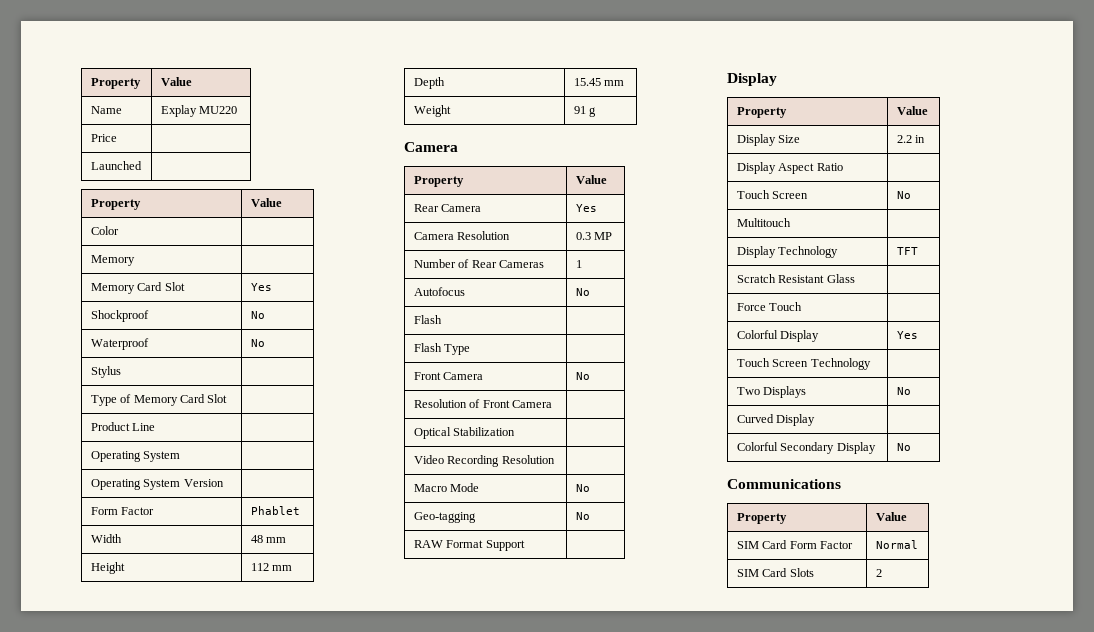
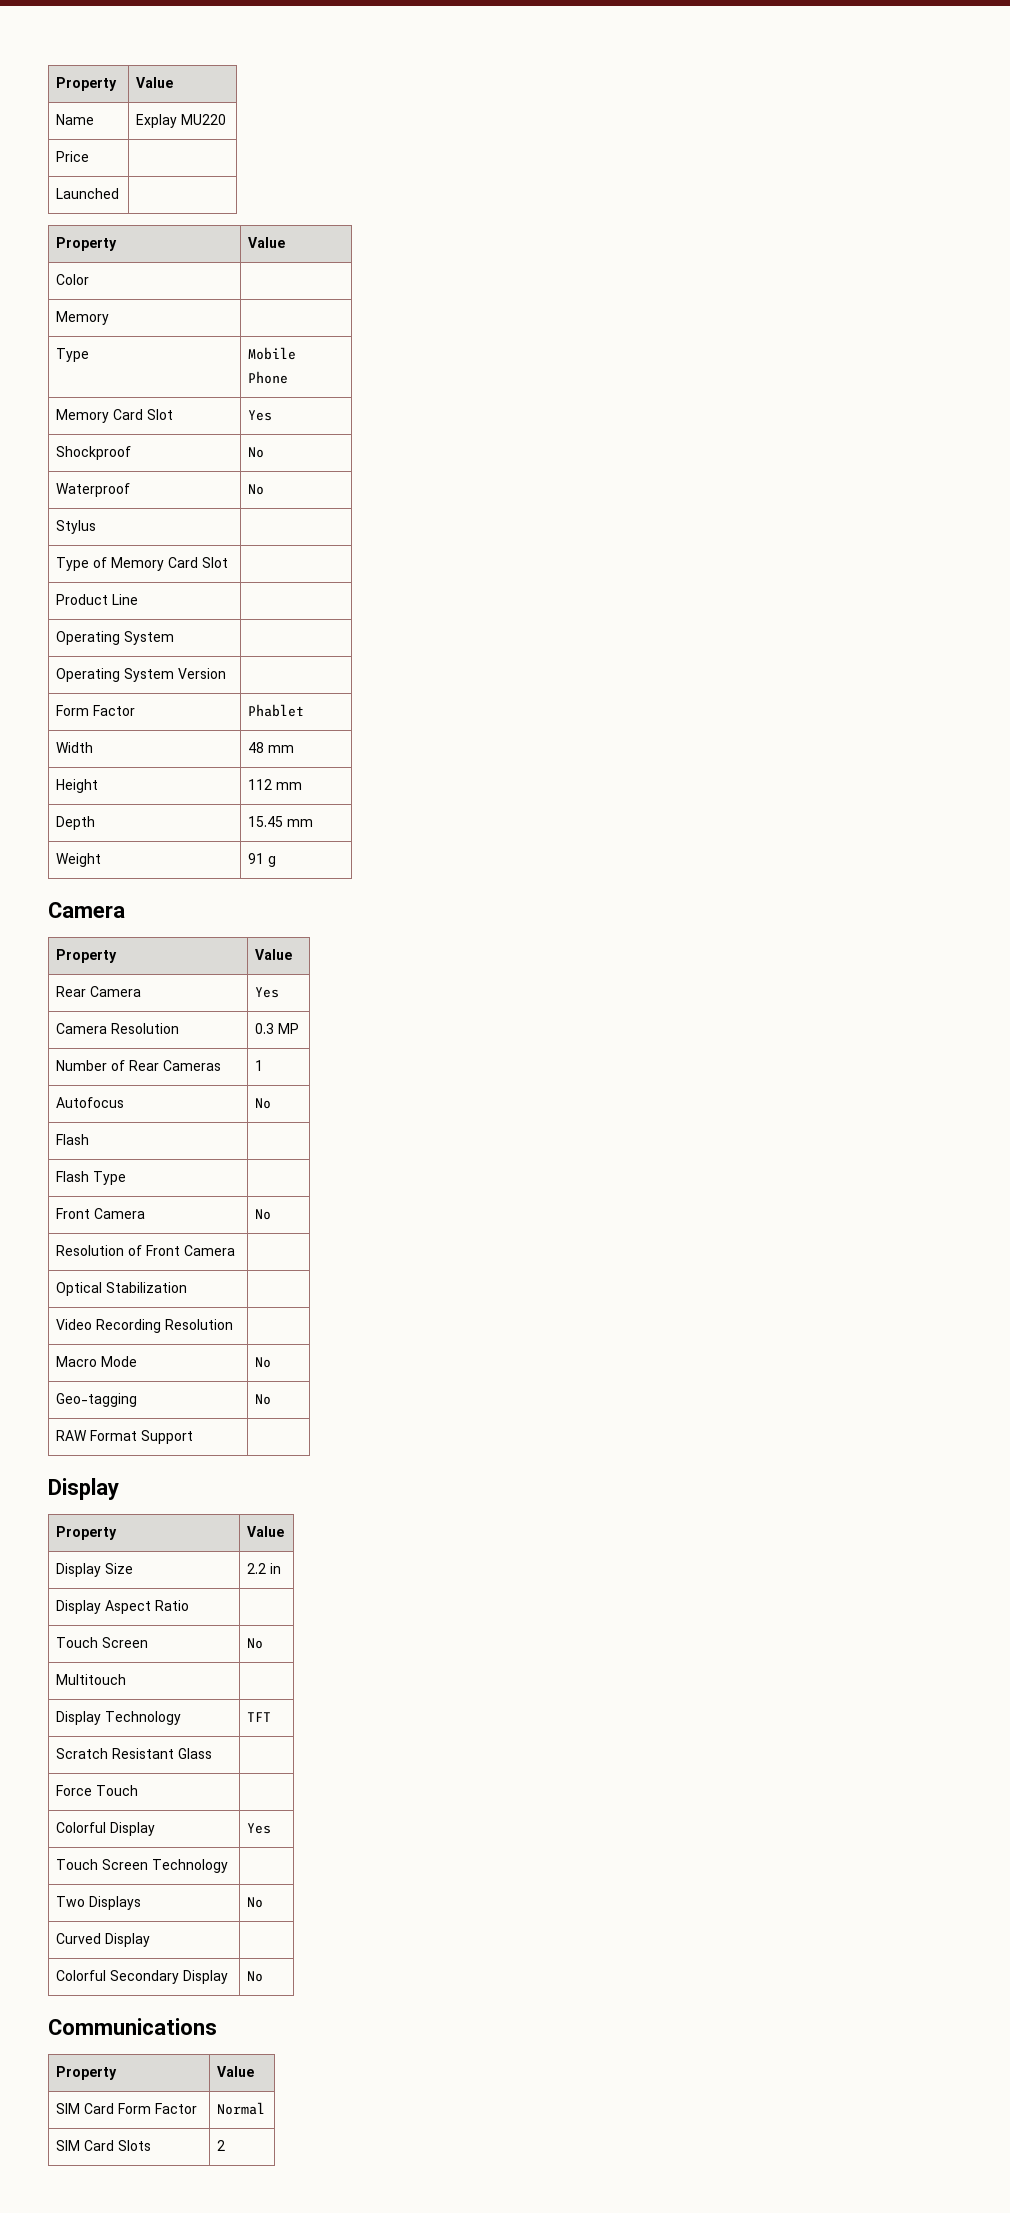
+ Type | Mobile Phone

